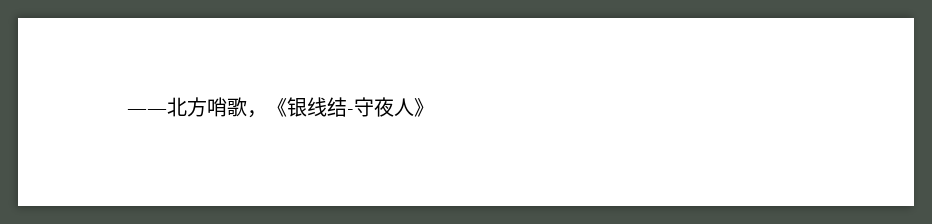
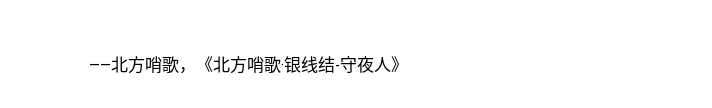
- ——北方哨歌，《银线结-守夜人》
+ ——北方哨歌，《北方哨歌·银线结-守夜人》

